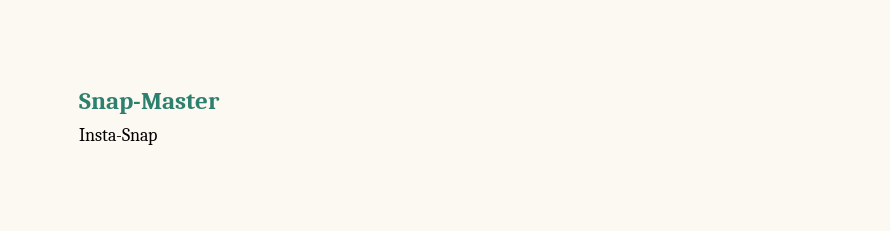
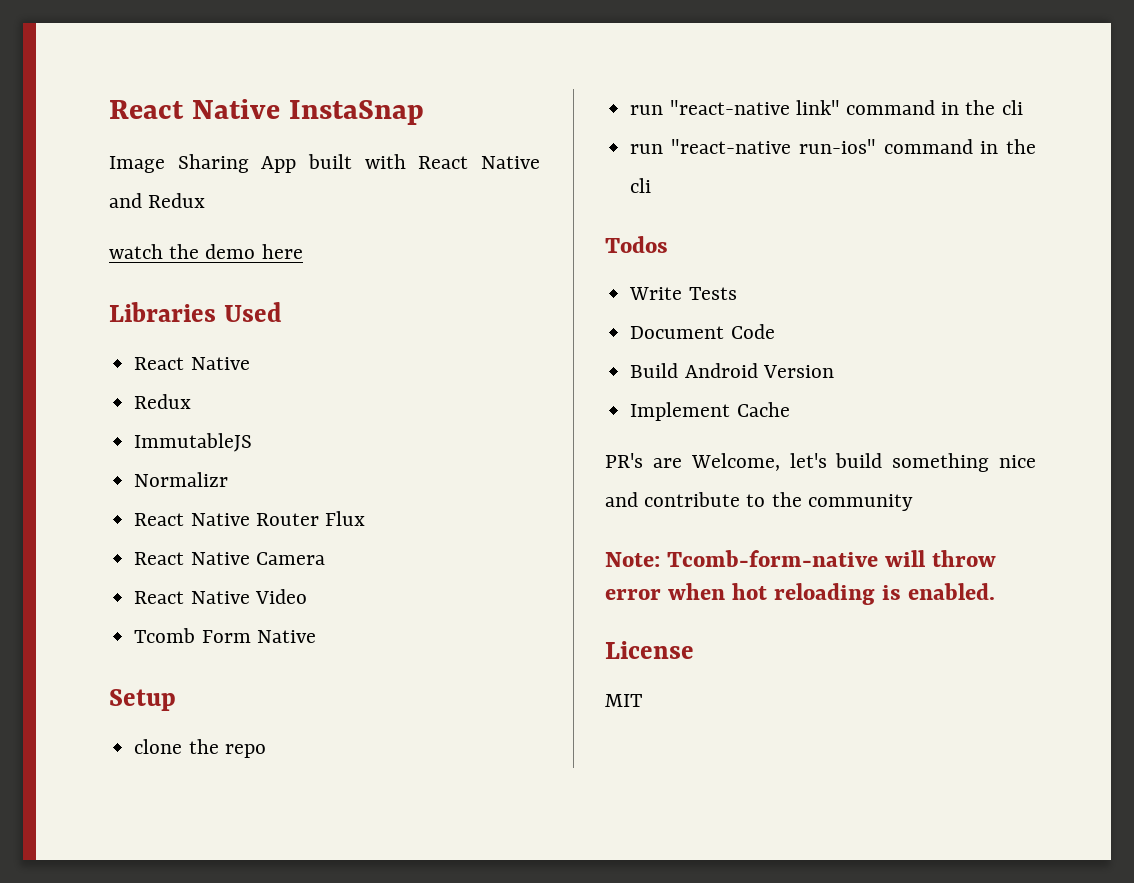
- Snap-Master
- Insta-Snap
+ React Native InstaSnap
+ Image Sharing App built with React Native and Redux
+ watch the demo here
+ Libraries Used
+ React Native
+ Redux
+ ImmutableJS
+ Normalizr
+ React Native Router Flux
+ React Native Camera
+ React Native Video
+ Tcomb Form Native
+ Setup
+ clone the repo
+ run "react-native link" command in the cli
+ run "react-native run-ios" command in the cli
+ Todos
+ Write Tests
+ Document Code
+ Build Android Version
+ Implement Cache
+ PR's are Welcome, let's build something nice and contribute to the community
+ Note: Tcomb-form-native will throw error when hot reloading is enabled.
+ License
+ MIT

